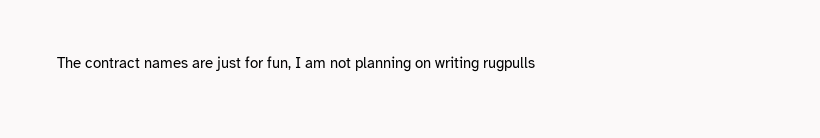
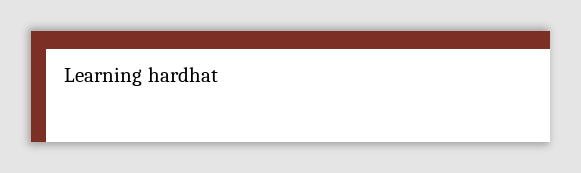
- The contract names are just for fun, I am not planning on writing rugpulls
+ Learning hardhat

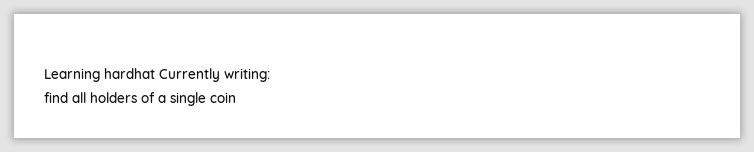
- Learning hardhat
+ Learning hardhat Currently writing:
+ find all holders of a single coin

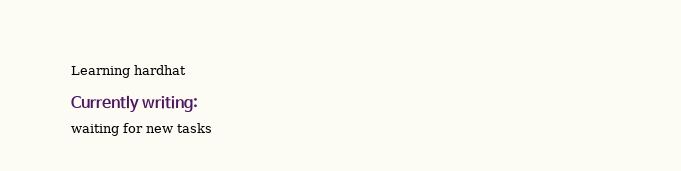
- Learning hardhat Currently writing:
+ Learning hardhat
+ Currently writing:
- find all holders of a single coin
+ waiting for new tasks

